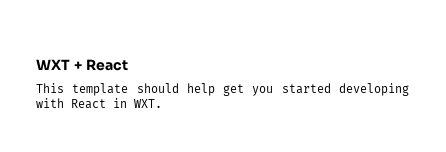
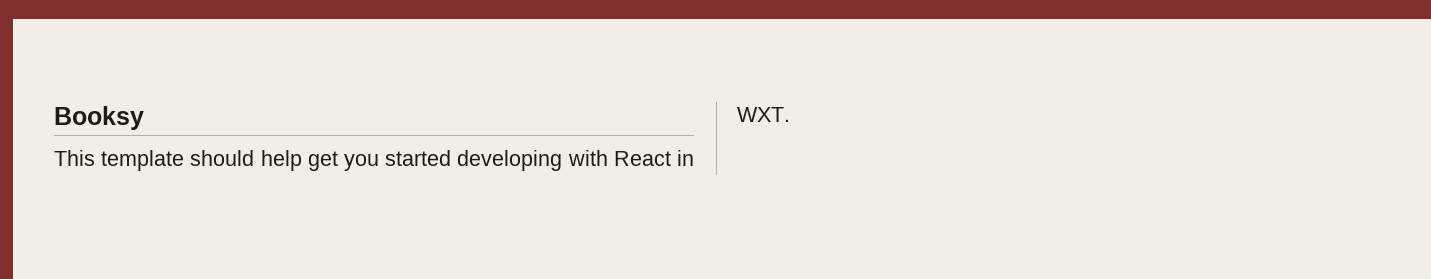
- WXT + React
+ Booksy

